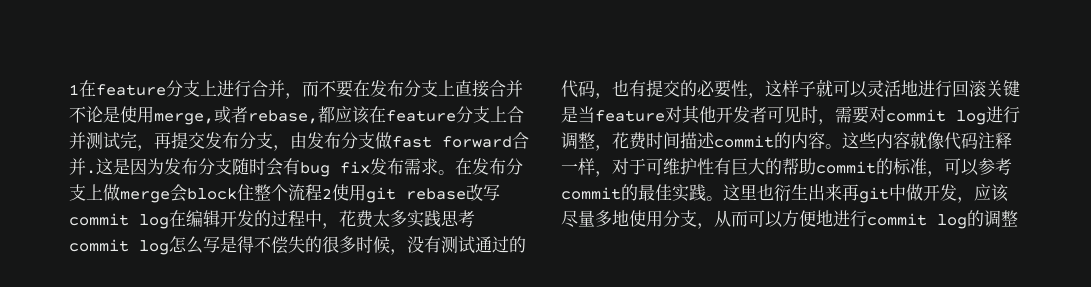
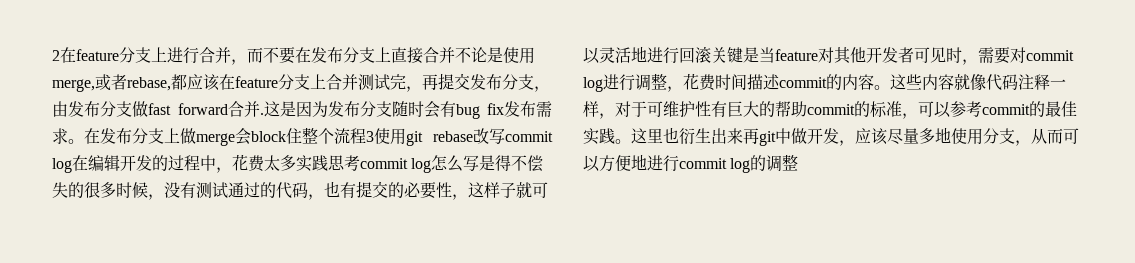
- 1在feature分支上进行合并，而不要在发布分支上直接合并不论是使用merge,或者rebase,都应该在feature分支上合并测试完，再提交发布分支，由发布分支做fast forward合并.
+ 2在feature分支上进行合并，而不要在发布分支上直接合并不论是使用merge,或者rebase,都应该在feature分支上合并测试完，再提交发布分支，由发布分支做fast forward合并.
- 在发布分支上做merge会block住整个流程2使用git rebase改写commit log在编辑开发的过程中，花费太多实践思考commit log怎么写是得不偿失的很多时候，没有测试通过的代码，也有提交的必要性，这样子就可以灵活地进行回滚关键是当feature对其他开发者可见时，需要对commit log进行调整，花费时间描述commit的内容。
+ 在发布分支上做merge会block住整个流程3使用git rebase改写commit log在编辑开发的过程中，花费太多实践思考commit log怎么写是得不偿失的很多时候，没有测试通过的代码，也有提交的必要性，这样子就可以灵活地进行回滚关键是当feature对其他开发者可见时，需要对commit log进行调整，花费时间描述commit的内容。

